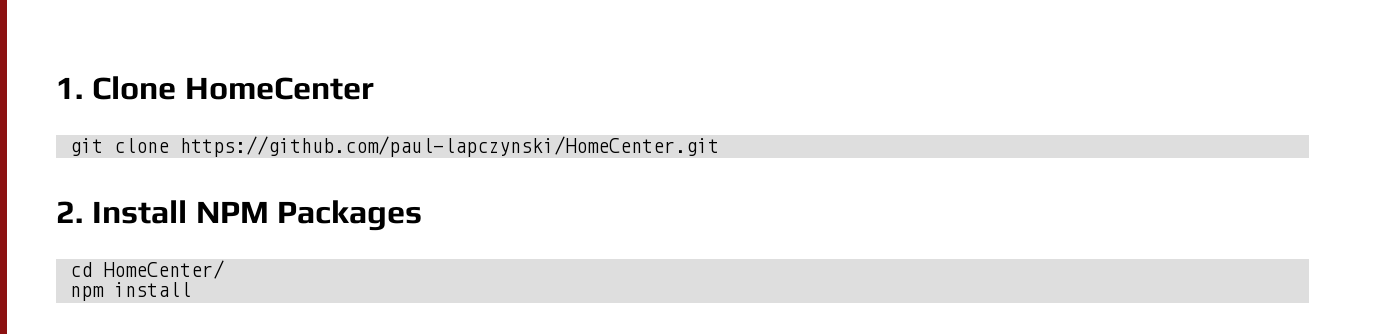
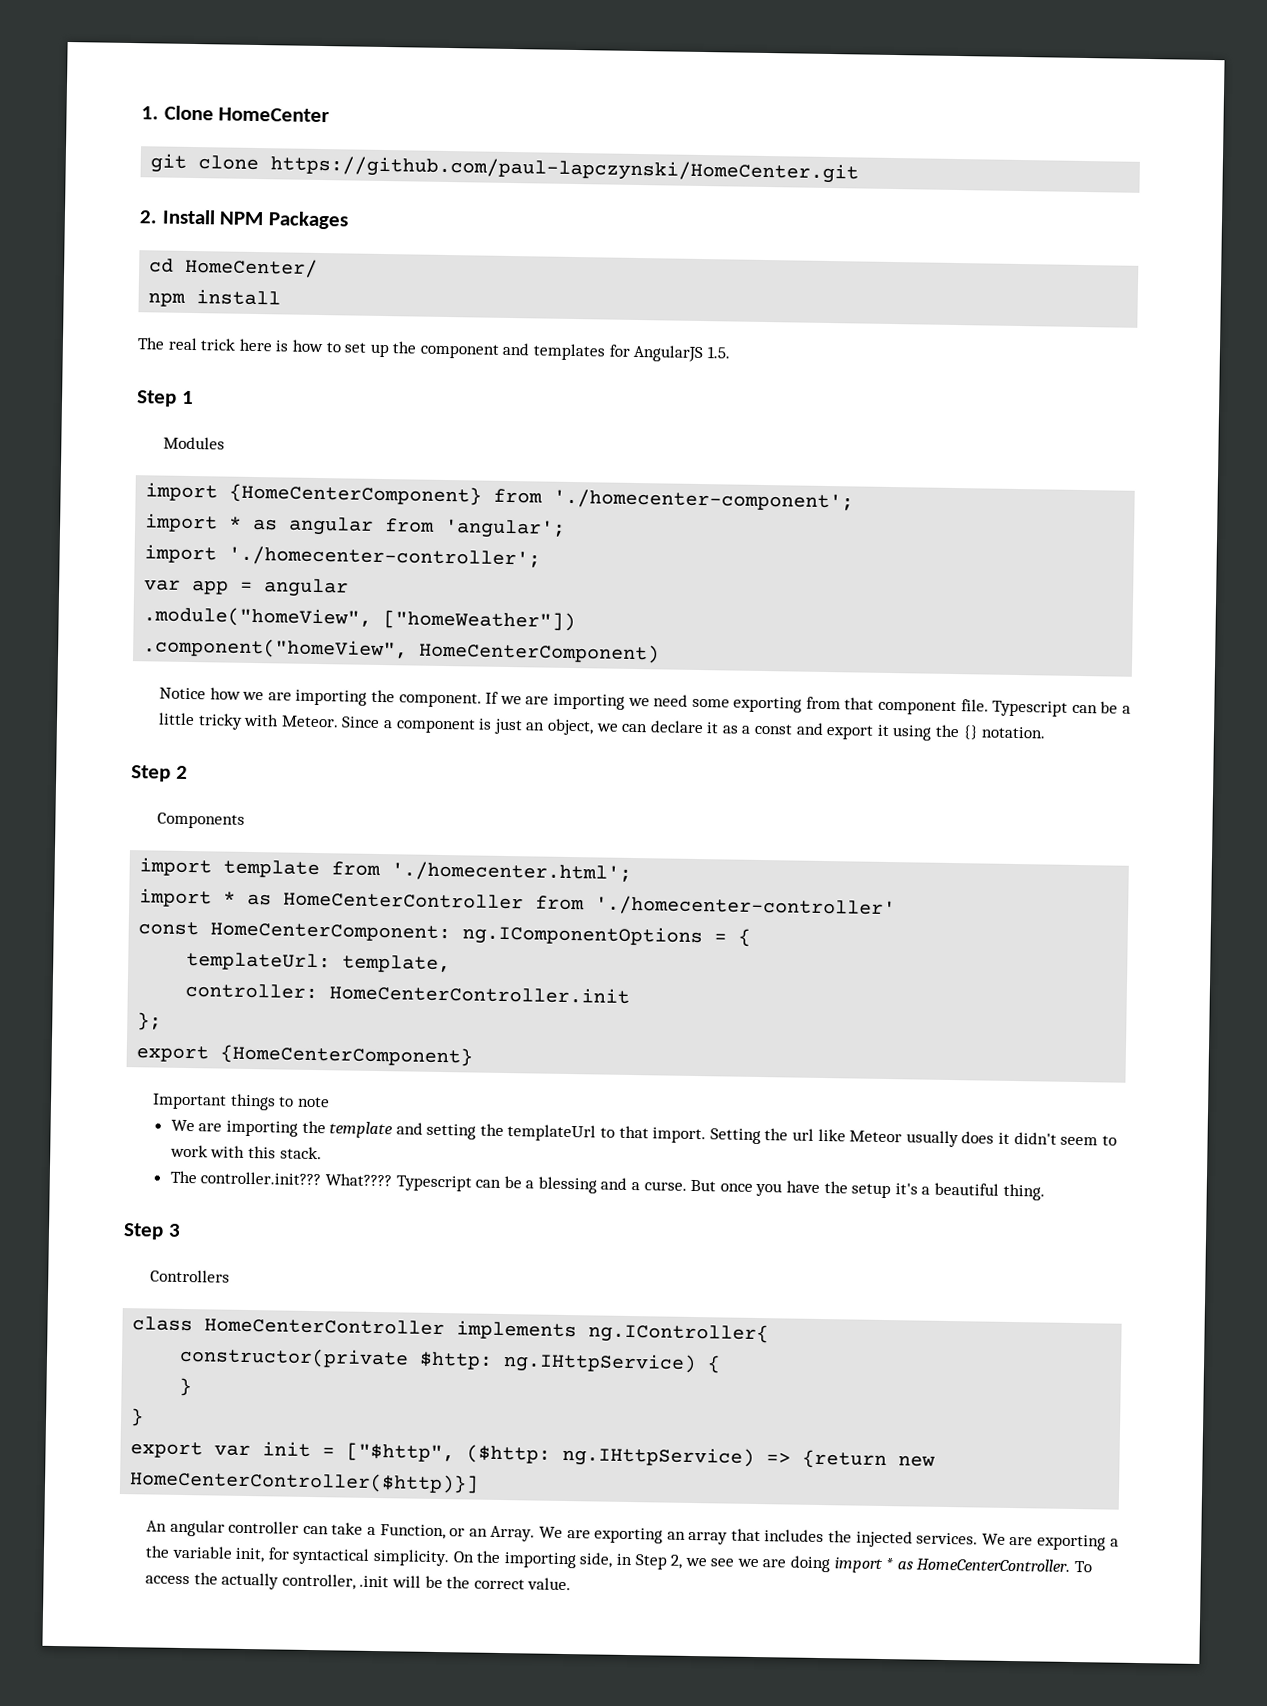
+ The real trick here is how to set up the component and templates for AngularJS 1.5.
+ Step 1
+ Modules
+ import {HomeCenterComponent} from './homecenter-component';
+ import * as angular from 'angular';
+ import './homecenter-controller';
+ var app = angular
+ .module("homeView", ["homeWeather"])
+ .component("homeView", HomeCenterComponent)
+ Notice how we are importing the component. If we are importing we need some exporting from that component file. Typescript can be a little tricky with Meteor. Since a component is just an object, we can declare it as a const and export it using the {} notation.
+ Step 2
+ Components
+ import template from './homecenter.html';
+ import * as HomeCenterController from './homecenter-controller'
+ const HomeCenterComponent: ng.IComponentOptions = {
+ templateUrl: template,
+ controller: HomeCenterController.init
+ };
+ export {HomeCenterComponent}
+ Important things to note
+ We are importing the template and setting the templateUrl to that import. Setting the url like Meteor usually does it didn't seem to work with this stack.
+ The controller.init??? What???? Typescript can be a blessing and a curse. But once you have the setup it's a beautiful thing.
+ Step 3
+ Controllers
+ class HomeCenterController implements ng.IController{
+ constructor(private $http: ng.IHttpService) {
+ }
+ }
+ export var init = ["$http", ($http: ng.IHttpService) => {return new HomeCenterController($http)}]
+ An angular controller can take a Function, or an Array. We are exporting an array that includes the injected services. We are exporting a the variable init, for syntactical simplicity. On the importing side, in Step 2, we see we are doing import * as HomeCenterController. To access the actually controller, .init will be the correct value.

